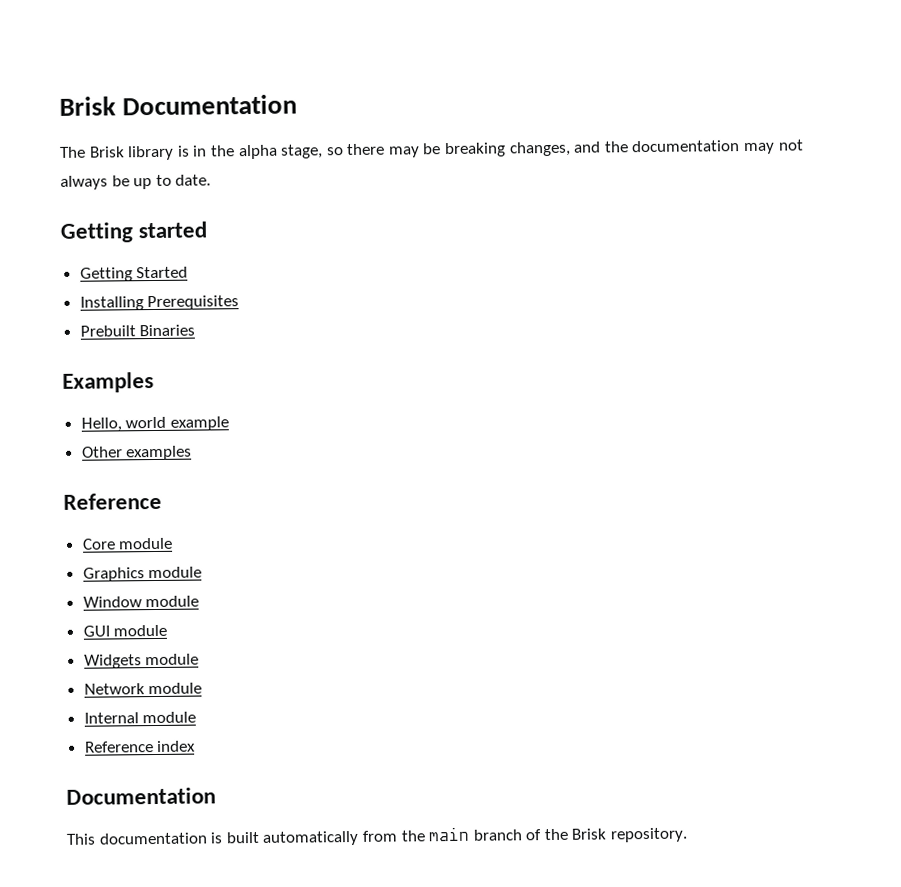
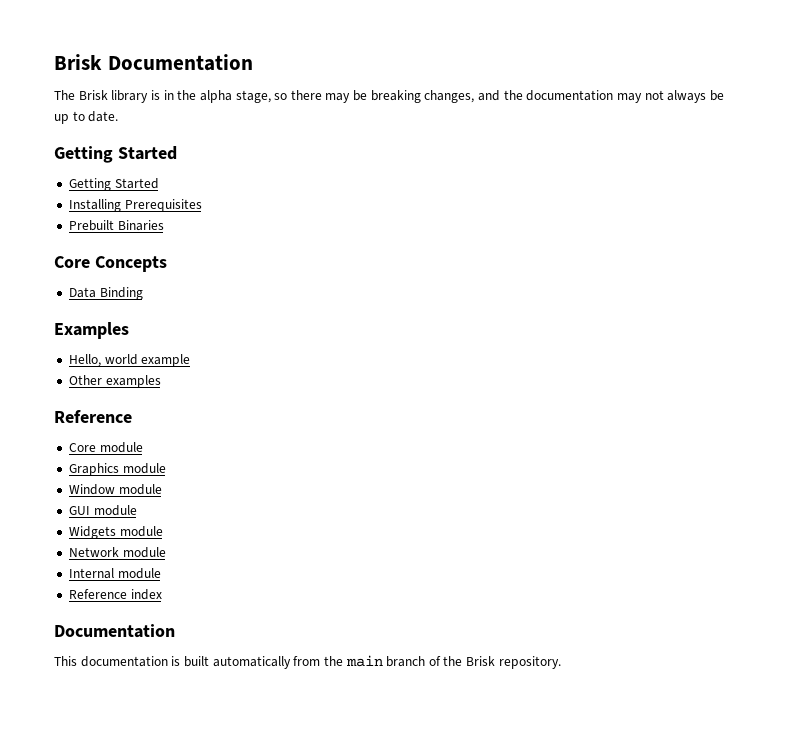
  The Brisk library is in the alpha stage, so there may be breaking changes, and the documentation may not always be up to date.
- Getting started
+ Getting Started
+ Core Concepts
+ Data Binding

